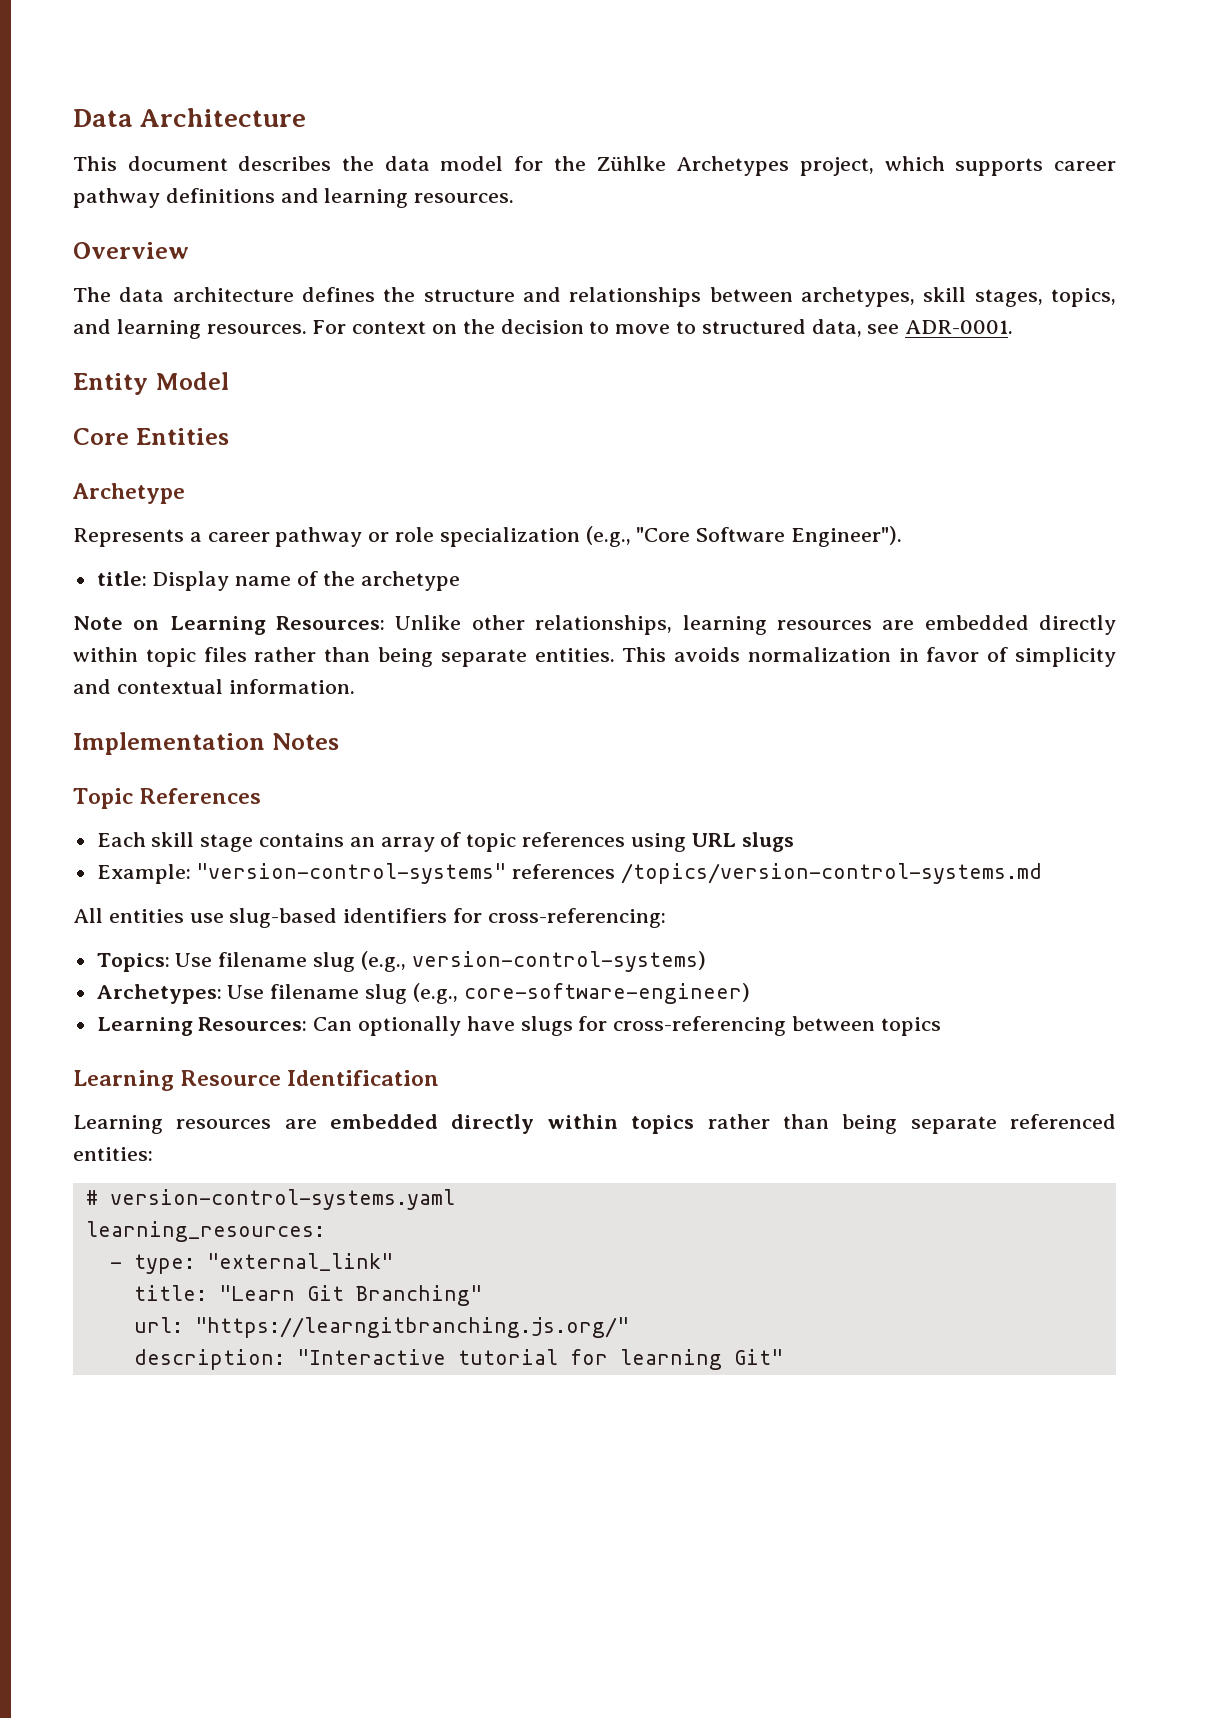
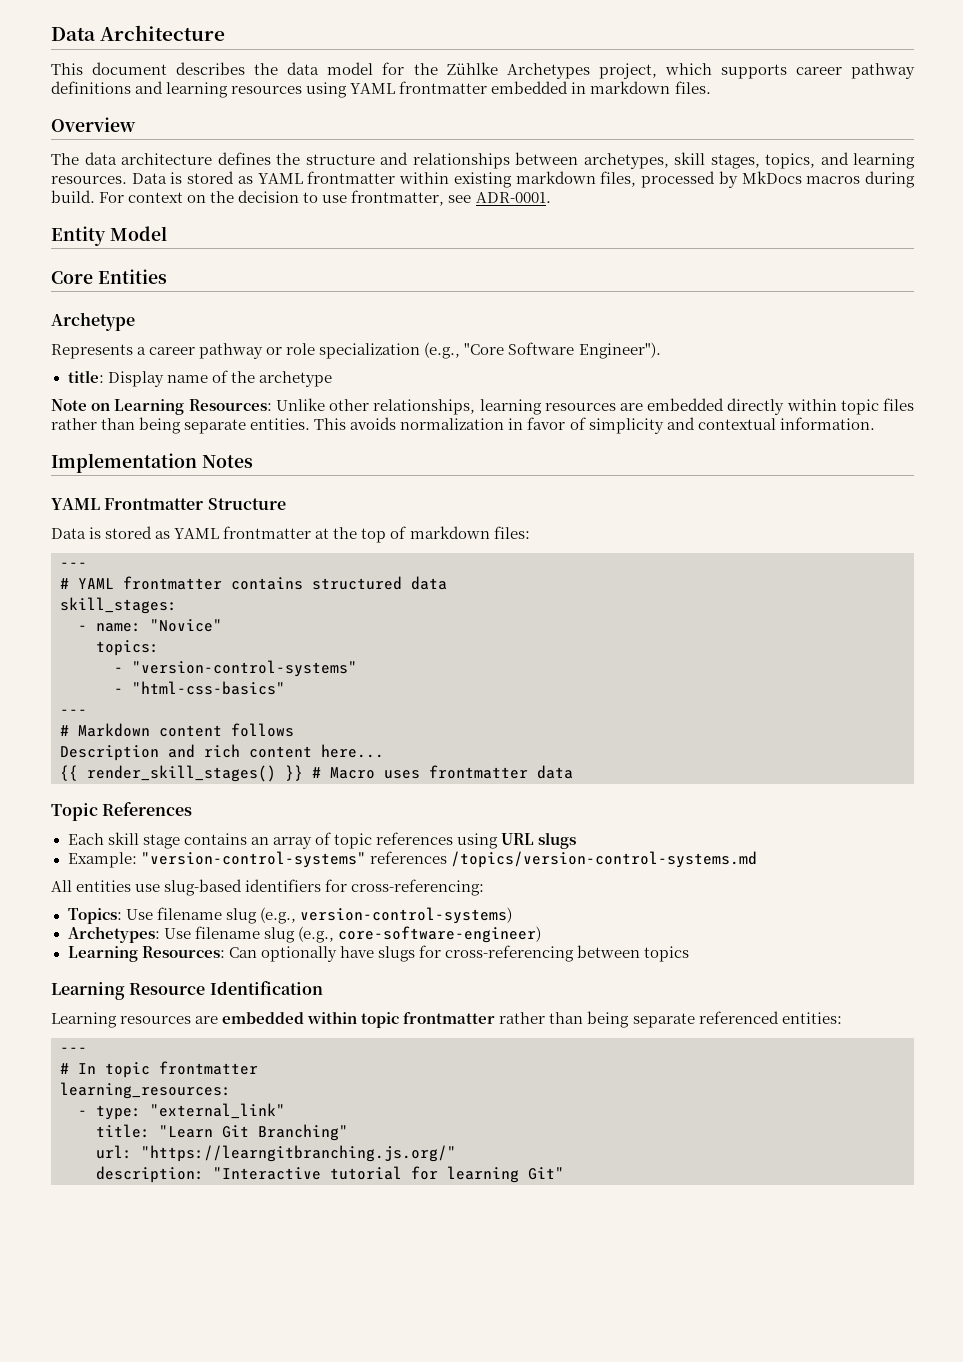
- This document describes the data model for the Zühlke Archetypes project, which supports career pathway definitions and learning resources.
+ This document describes the data model for the Zühlke Archetypes project, which supports career pathway definitions and learning resources using YAML frontmatter embedded in markdown files.
+ Data is stored as YAML frontmatter within existing markdown files, processed by MkDocs macros during build.
- For context on the decision to move to structured data, see ADR-0001.
+ For context on the decision to use frontmatter, see ADR-0001.
+ YAML Frontmatter Structure
+ Data is stored as YAML frontmatter at the top of markdown files:
+ ---
+ # YAML frontmatter contains structured data
+ skill_stages:
+ - name: "Novice"
+ topics:
+ - "version-control-systems"
+ - "html-css-basics"
+ ---
+ # Markdown content follows
+ Description and rich content here...
+ {{ render_skill_stages() }} # Macro uses frontmatter data
- Learning resources are embedded directly within topics rather than being separate referenced entities:
- # version-control-systems.yaml
+ Learning resources are embedded within topic frontmatter rather than being separate referenced entities:
+ ---
+ # In topic frontmatter

